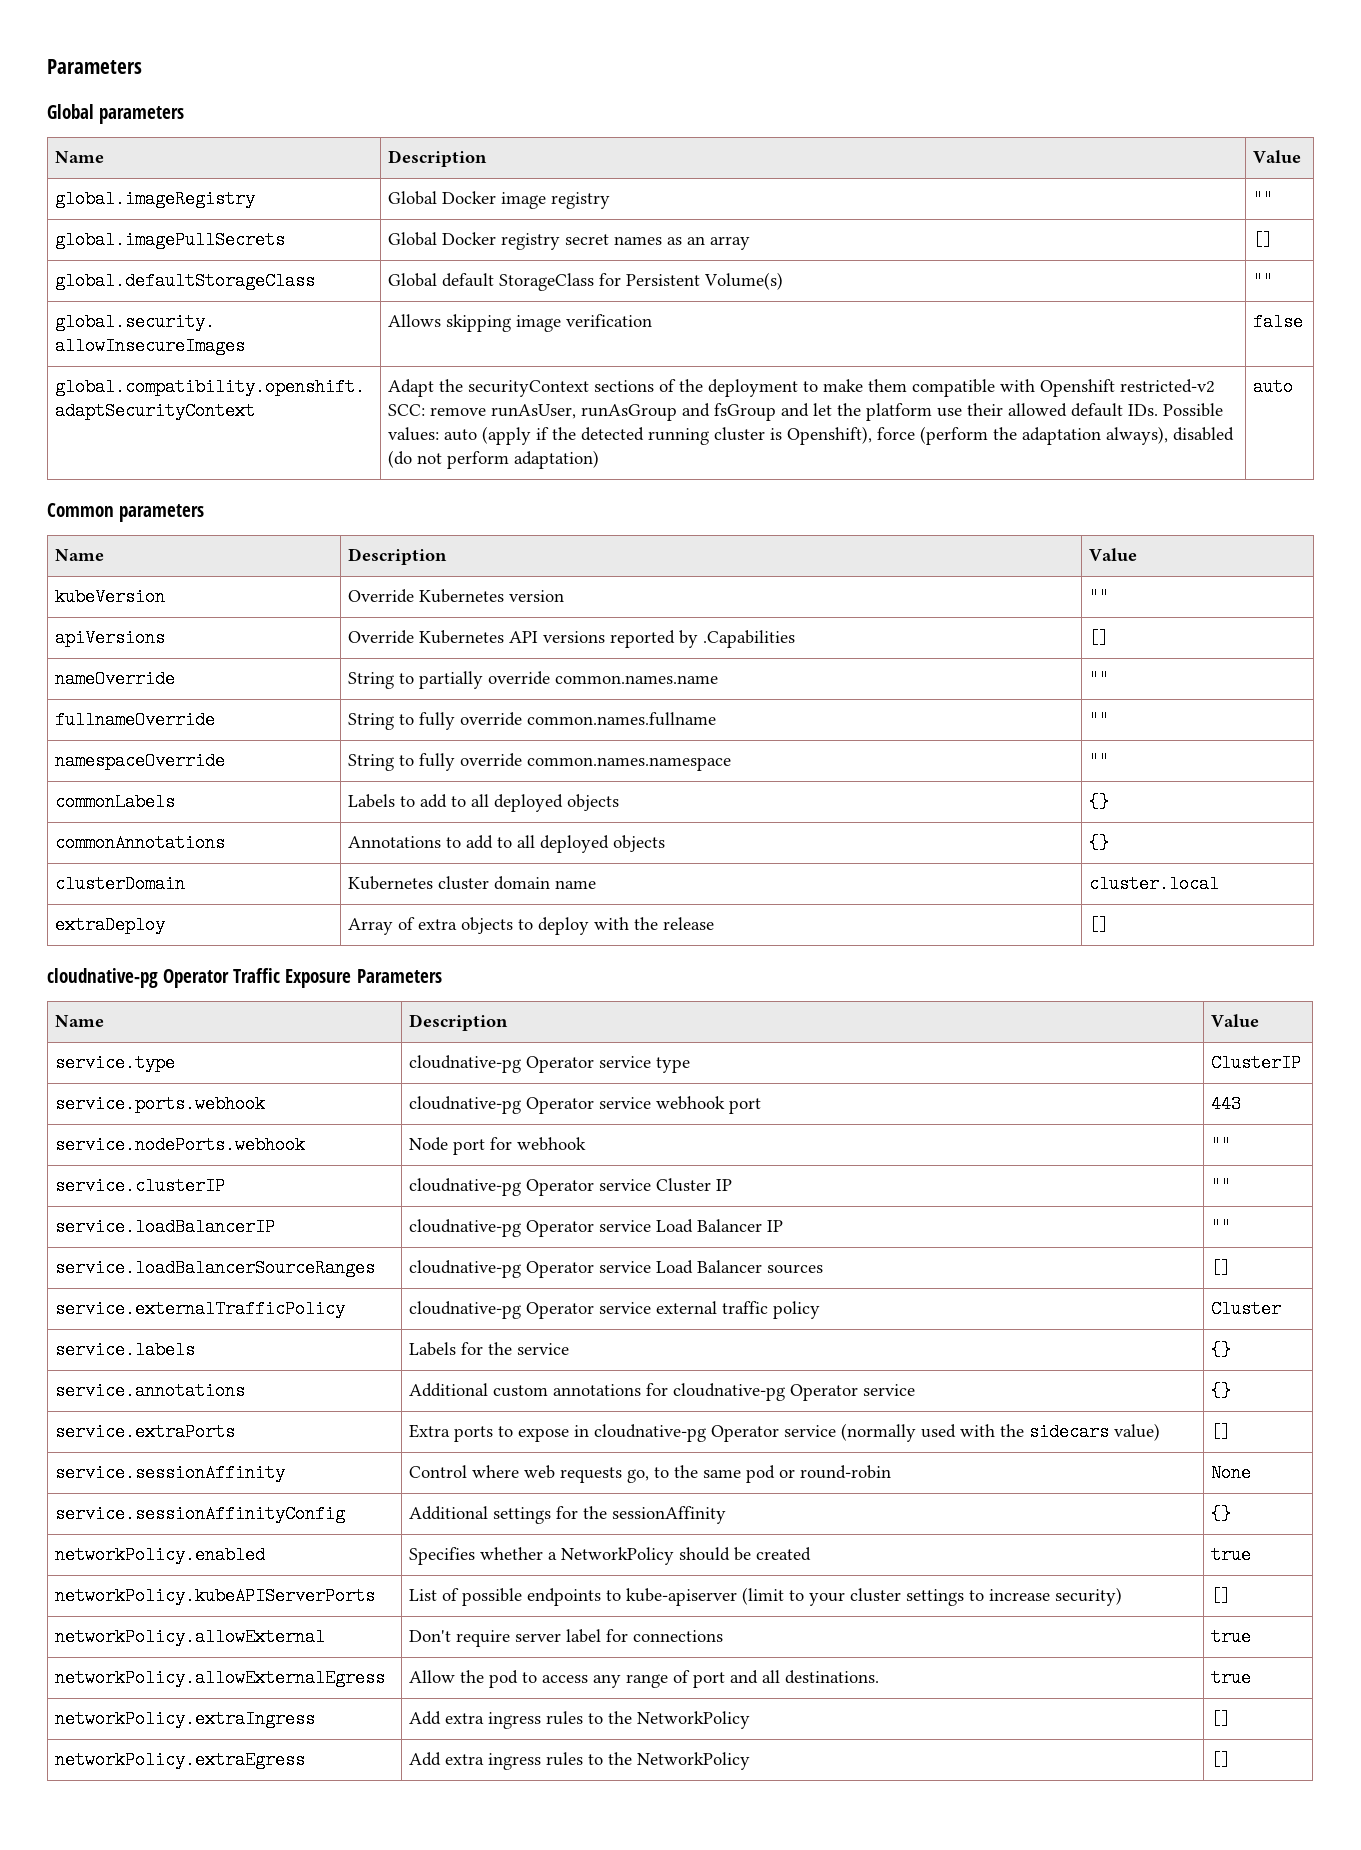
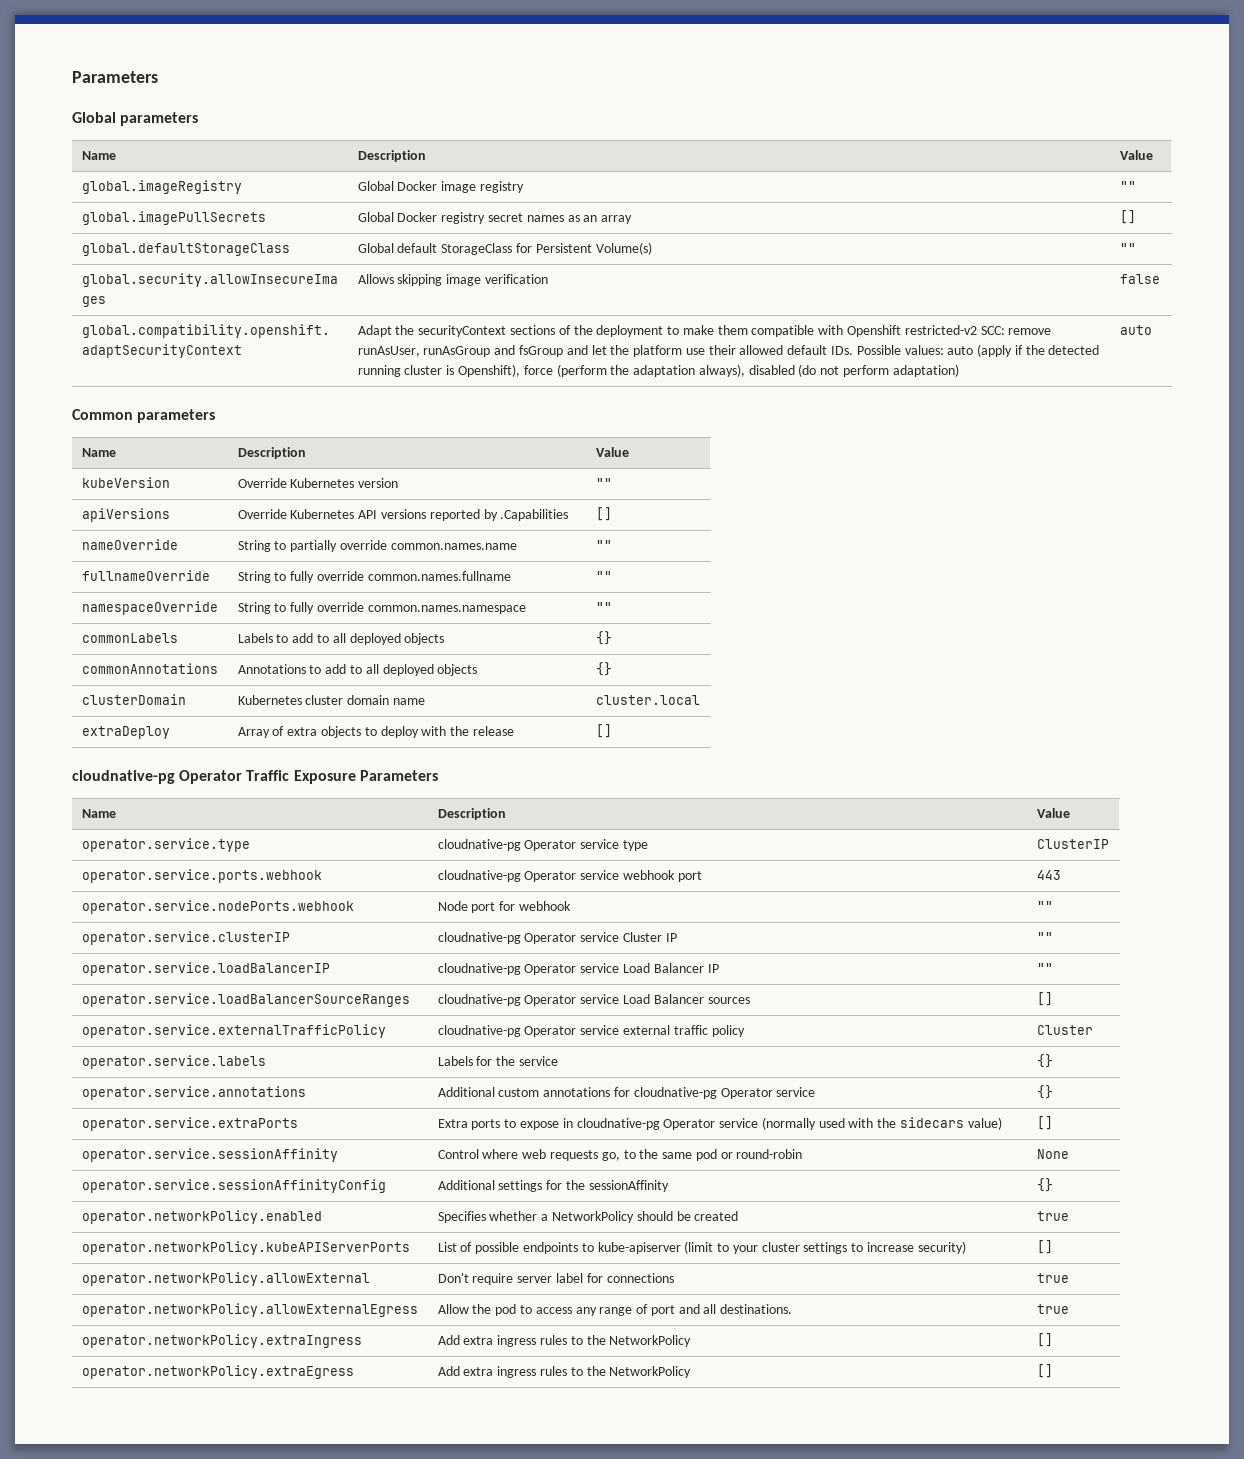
- service.type | cloudnative-pg Operator service type | ClusterIP
+ operator.service.type | cloudnative-pg Operator service type | ClusterIP
- service.ports.webhook | cloudnative-pg Operator service webhook port | 443
+ operator.service.ports.webhook | cloudnative-pg Operator service webhook port | 443
- service.nodePorts.webhook | Node port for webhook | ""
+ operator.service.nodePorts.webhook | Node port for webhook | ""
- service.clusterIP | cloudnative-pg Operator service Cluster IP | ""
+ operator.service.clusterIP | cloudnative-pg Operator service Cluster IP | ""
- service.loadBalancerIP | cloudnative-pg Operator service Load Balancer IP | ""
+ operator.service.loadBalancerIP | cloudnative-pg Operator service Load Balancer IP | ""
- service.loadBalancerSourceRanges | cloudnative-pg Operator service Load Balancer sources | []
+ operator.service.loadBalancerSourceRanges | cloudnative-pg Operator service Load Balancer sources | []
- service.externalTrafficPolicy | cloudnative-pg Operator service external traffic policy | Cluster
+ operator.service.externalTrafficPolicy | cloudnative-pg Operator service external traffic policy | Cluster
- service.labels | Labels for the service | {}
+ operator.service.labels | Labels for the service | {}
- service.annotations | Additional custom annotations for cloudnative-pg Operator service | {}
+ operator.service.annotations | Additional custom annotations for cloudnative-pg Operator service | {}
- service.extraPorts | Extra ports to expose in cloudnative-pg Operator service (normally used with the sidecars value) | []
+ operator.service.extraPorts | Extra ports to expose in cloudnative-pg Operator service (normally used with the sidecars value) | []
- service.sessionAffinity | Control where web requests go, to the same pod or round-robin | None
+ operator.service.sessionAffinity | Control where web requests go, to the same pod or round-robin | None
- service.sessionAffinityConfig | Additional settings for the sessionAffinity | {}
+ operator.service.sessionAffinityConfig | Additional settings for the sessionAffinity | {}
- networkPolicy.enabled | Specifies whether a NetworkPolicy should be created | true
+ operator.networkPolicy.enabled | Specifies whether a NetworkPolicy should be created | true
- networkPolicy.kubeAPIServerPorts | List of possible endpoints to kube-apiserver (limit to your cluster settings to increase security) | []
+ operator.networkPolicy.kubeAPIServerPorts | List of possible endpoints to kube-apiserver (limit to your cluster settings to increase security) | []
- networkPolicy.allowExternal | Don't require server label for connections | true
+ operator.networkPolicy.allowExternal | Don't require server label for connections | true
- networkPolicy.allowExternalEgress | Allow the pod to access any range of port and all destinations. | true
+ operator.networkPolicy.allowExternalEgress | Allow the pod to access any range of port and all destinations. | true
- networkPolicy.extraIngress | Add extra ingress rules to the NetworkPolicy | []
+ operator.networkPolicy.extraIngress | Add extra ingress rules to the NetworkPolicy | []
- networkPolicy.extraEgress | Add extra ingress rules to the NetworkPolicy | []
+ operator.networkPolicy.extraEgress | Add extra ingress rules to the NetworkPolicy | []

